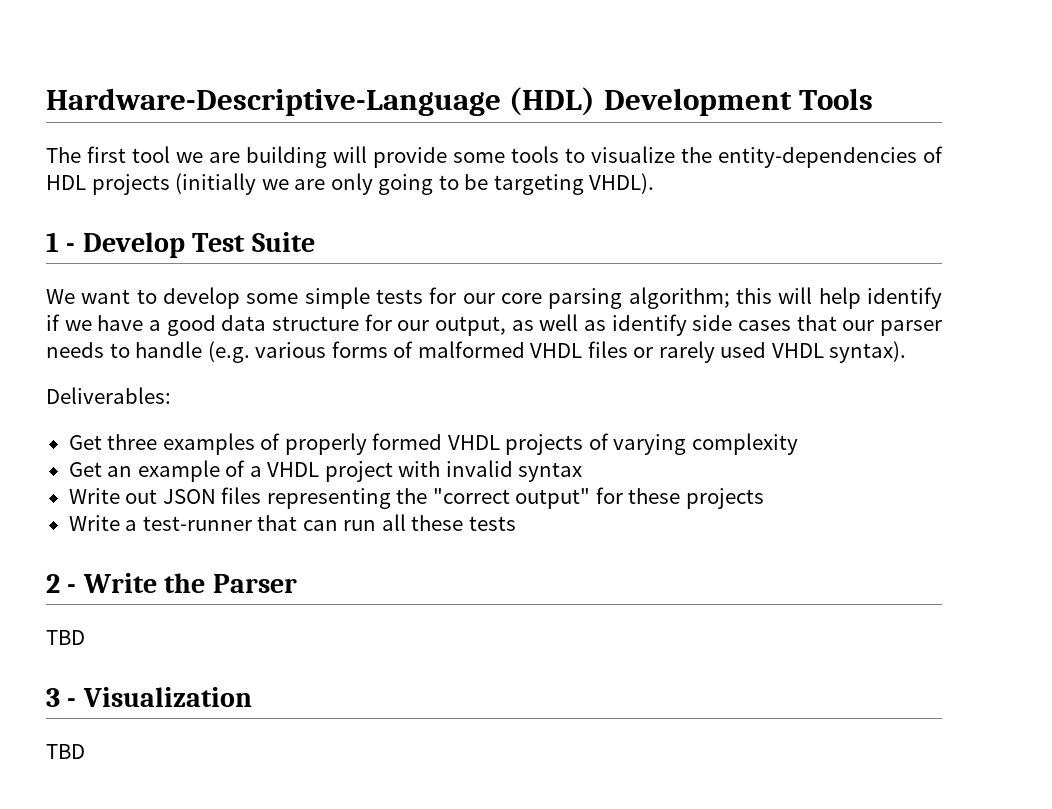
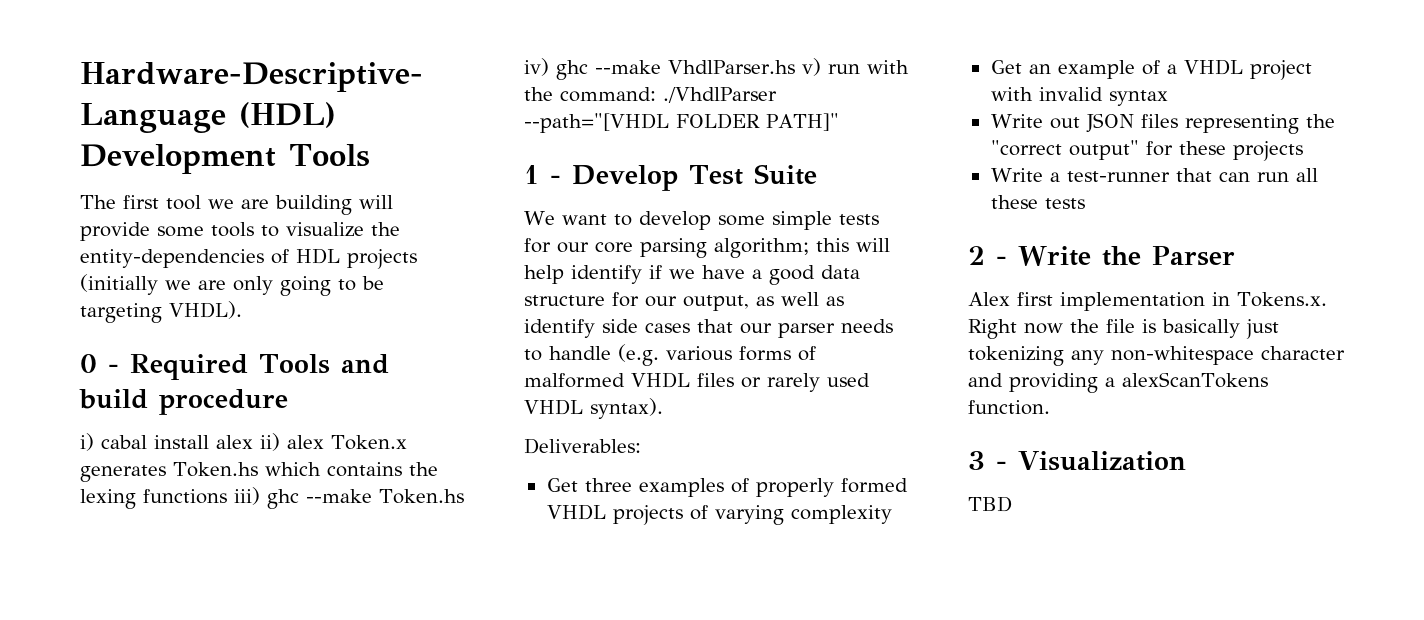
+ 0 - Required Tools and build procedure
+ i) cabal install alex ii) alex Token.x generates Token.hs which contains the lexing functions iii) ghc --make Token.hs iv) ghc --make VhdlParser.hs v) run with the command: ./VhdlParser --path="[VHDL FOLDER PATH]"
  2 - Write the Parser
- TBD
+ Alex first implementation in Tokens.x. Right now the file is basically just tokenizing any non-whitespace character and providing a alexScanTokens function.

